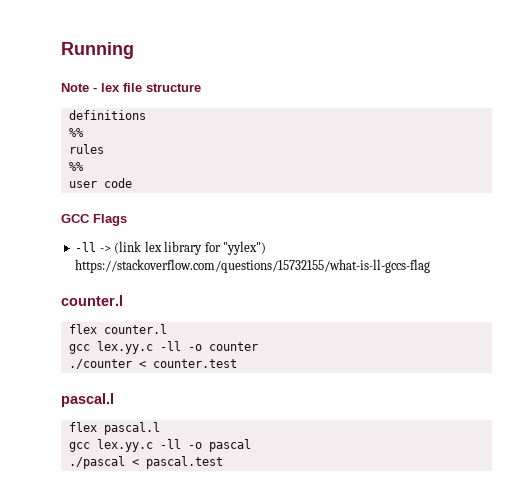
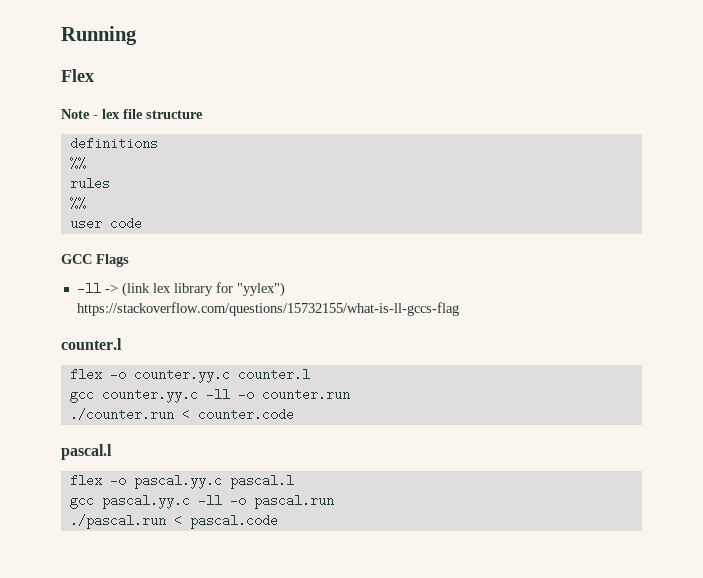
+ Flex
- flex counter.l
+ flex -o counter.yy.c counter.l
- gcc lex.yy.c -ll -o counter
- ./counter < counter.test
+ gcc counter.yy.c -ll -o counter.run
+ ./counter.run < counter.code
- flex pascal.l
+ flex -o pascal.yy.c pascal.l
- gcc lex.yy.c -ll -o pascal
- ./pascal < pascal.test
+ gcc pascal.yy.c -ll -o pascal.run
+ ./pascal.run < pascal.code

